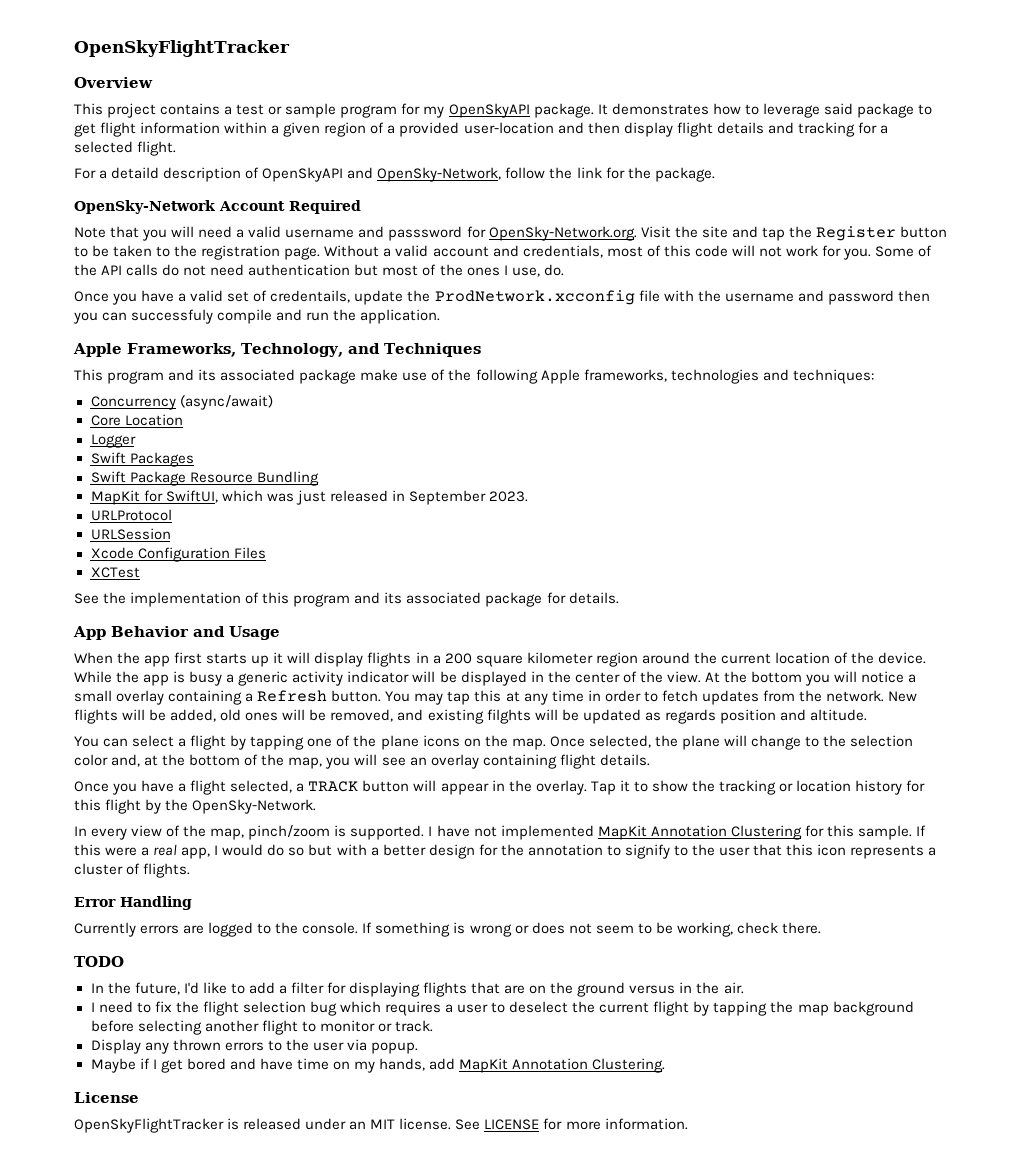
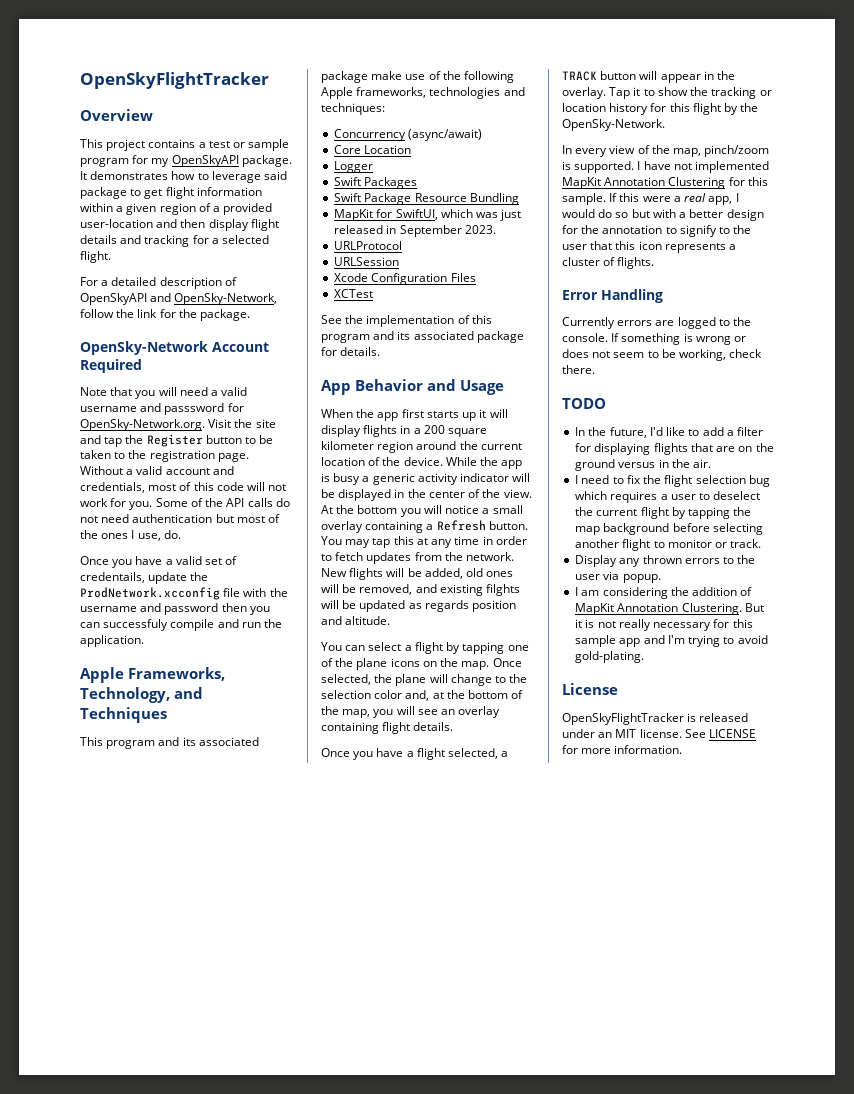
- For a detaild description of OpenSkyAPI and OpenSky-Network, follow the link for the package.
+ For a detailed description of OpenSkyAPI and OpenSky-Network, follow the link for the package.
- Maybe if I get bored and have time on my hands, add MapKit Annotation Clustering.
+ I am considering the addition of MapKit Annotation Clustering. But it is not really necessary for this sample app and I'm trying to avoid gold-plating.

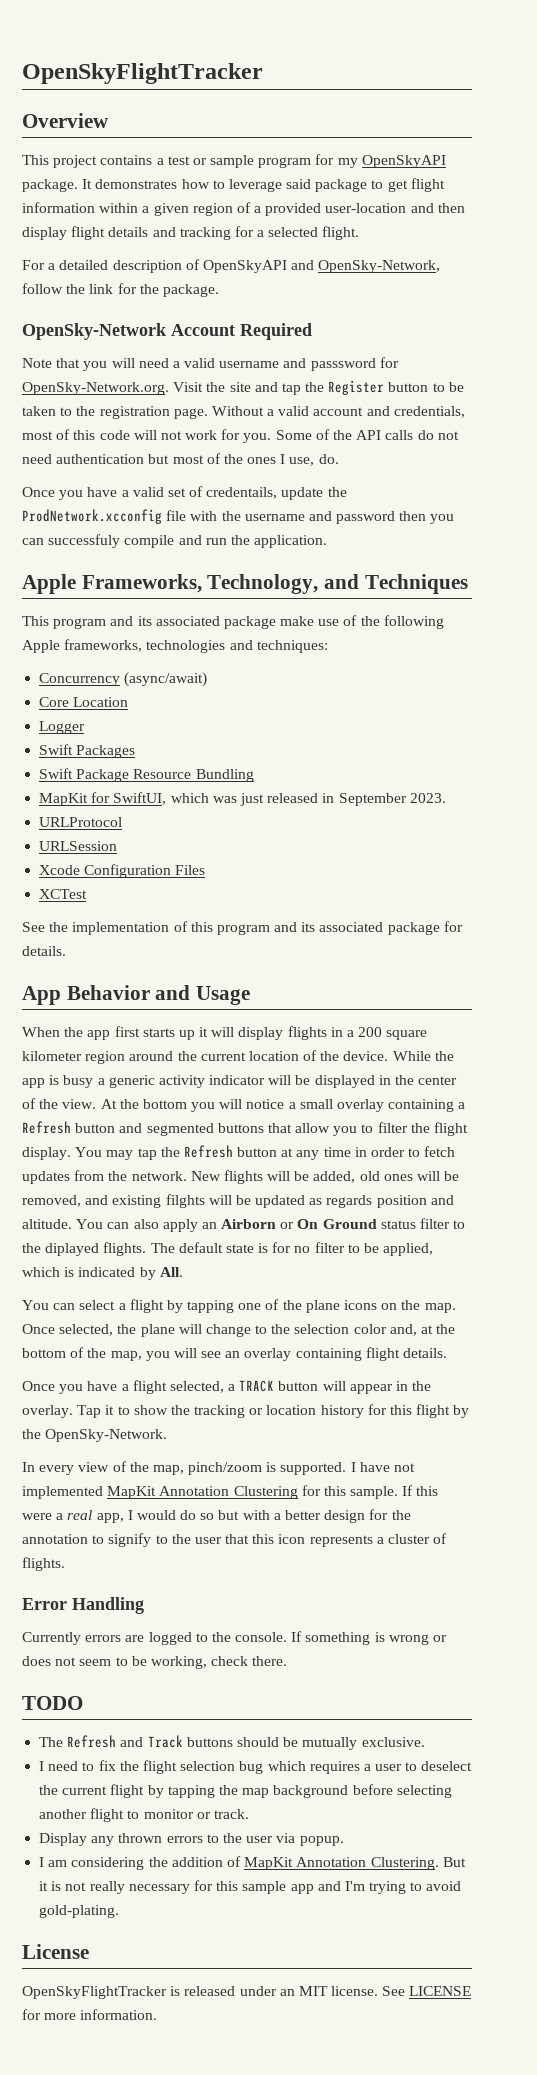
- At the bottom you will notice a small overlay containing a Refresh button. You may tap this at any time in order to fetch updates from the network.
+ At the bottom you will notice a small overlay containing a Refresh button and segmented buttons that allow you to filter the flight display. You may tap the Refresh button at any time in order to fetch updates from the network.
+ You can also apply an Airborn or On Ground status filter to the diplayed flights. The default state is for no filter to be applied, which is indicated by All.
- In the future, I'd like to add a filter for displaying flights that are on the ground versus in the air.
+ The Refresh and Track buttons should be mutually exclusive.

